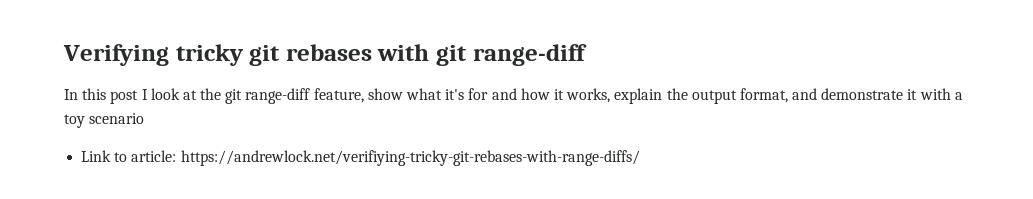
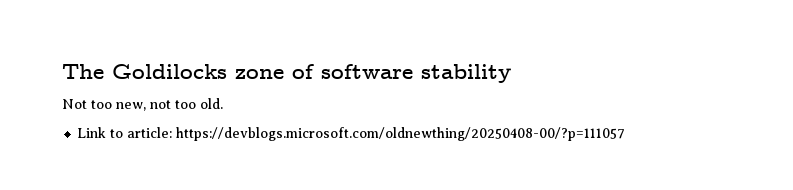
- Verifying tricky git rebases with git range-diff
- In this post I look at the git range-diff feature, show what it's for and how it works, explain the output format, and demonstrate it with a toy scenario
+ The Goldilocks zone of software stability
+ Not too new, not too old.
- Link to article: https://andrewlock.net/verifiying-tricky-git-rebases-with-range-diffs/
+ Link to article: https://devblogs.microsoft.com/oldnewthing/20250408-00/?p=111057

